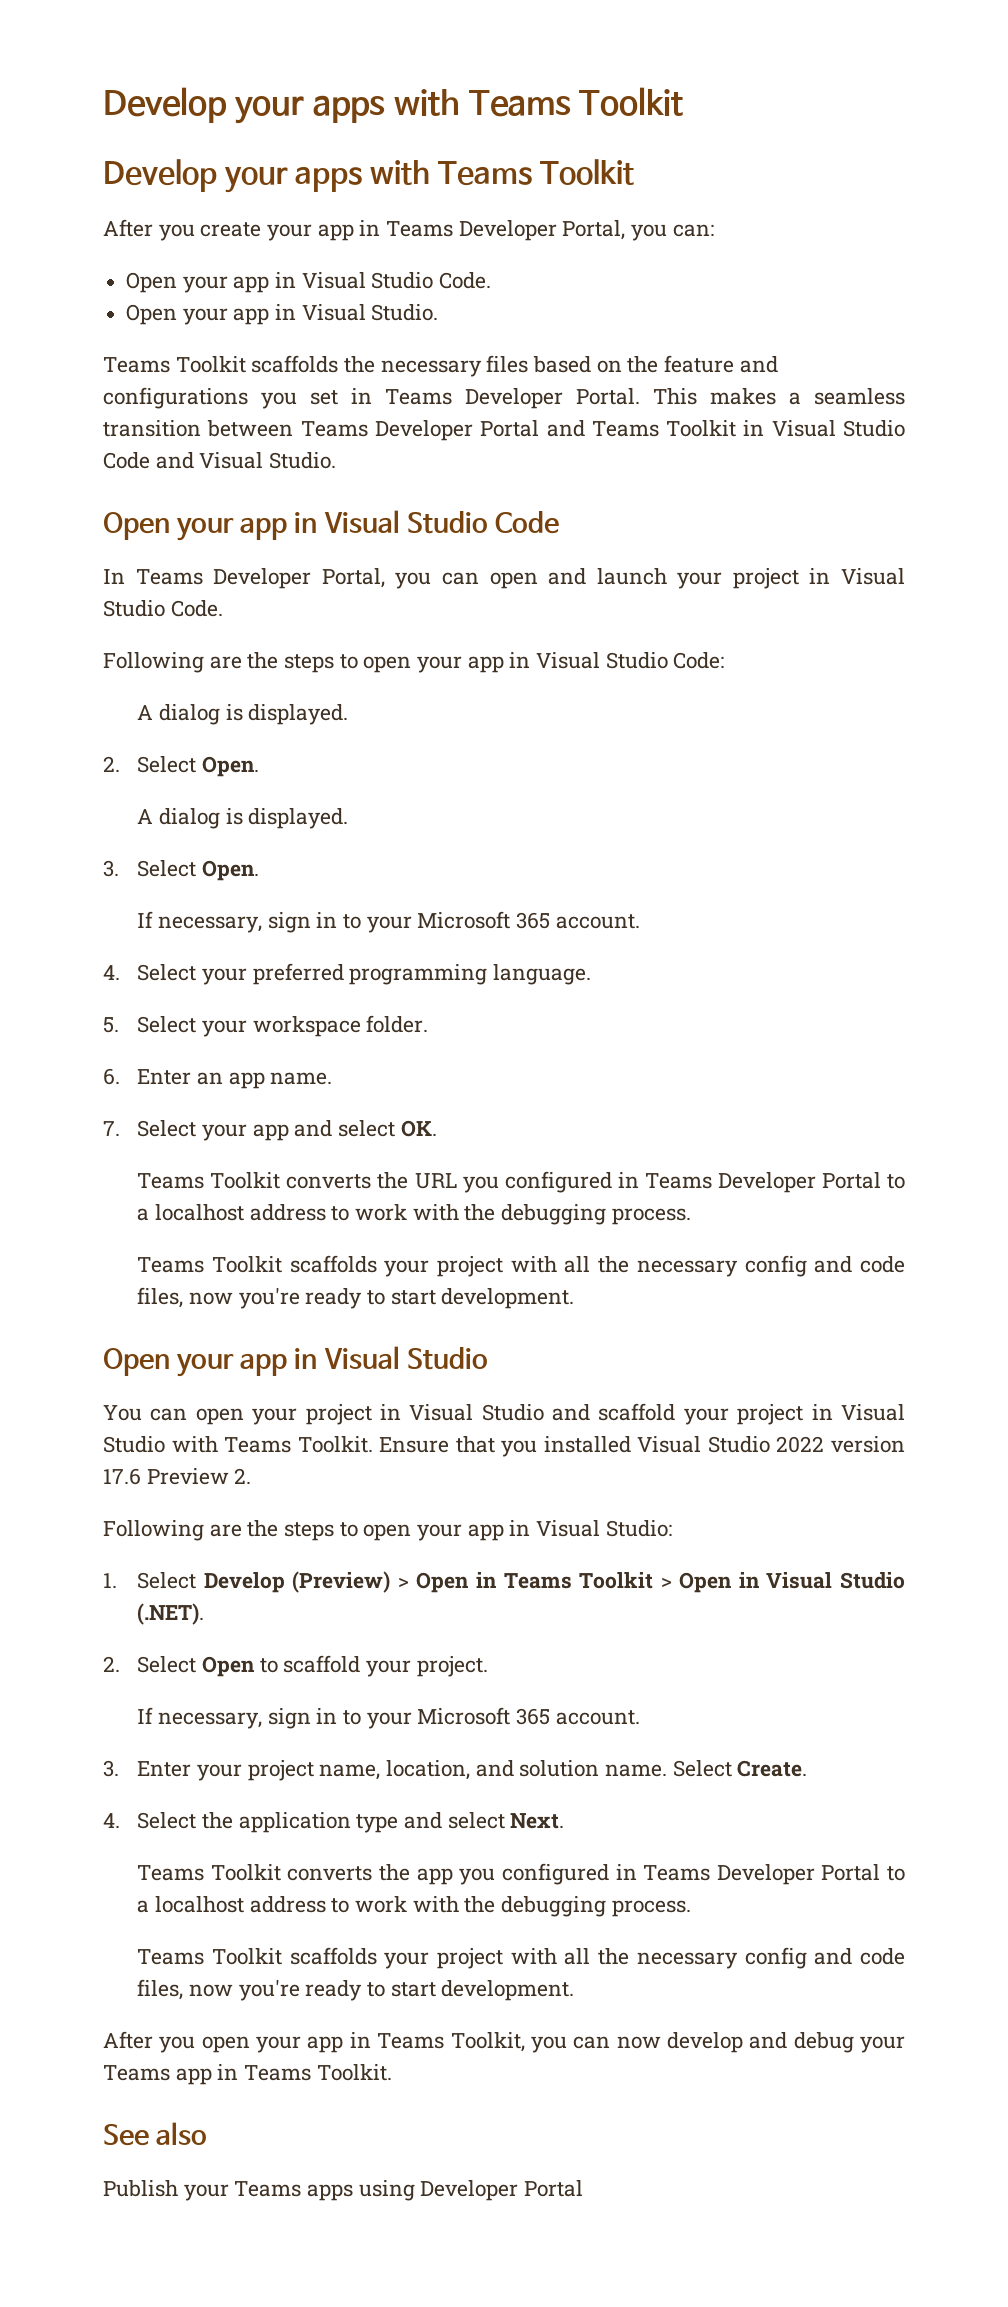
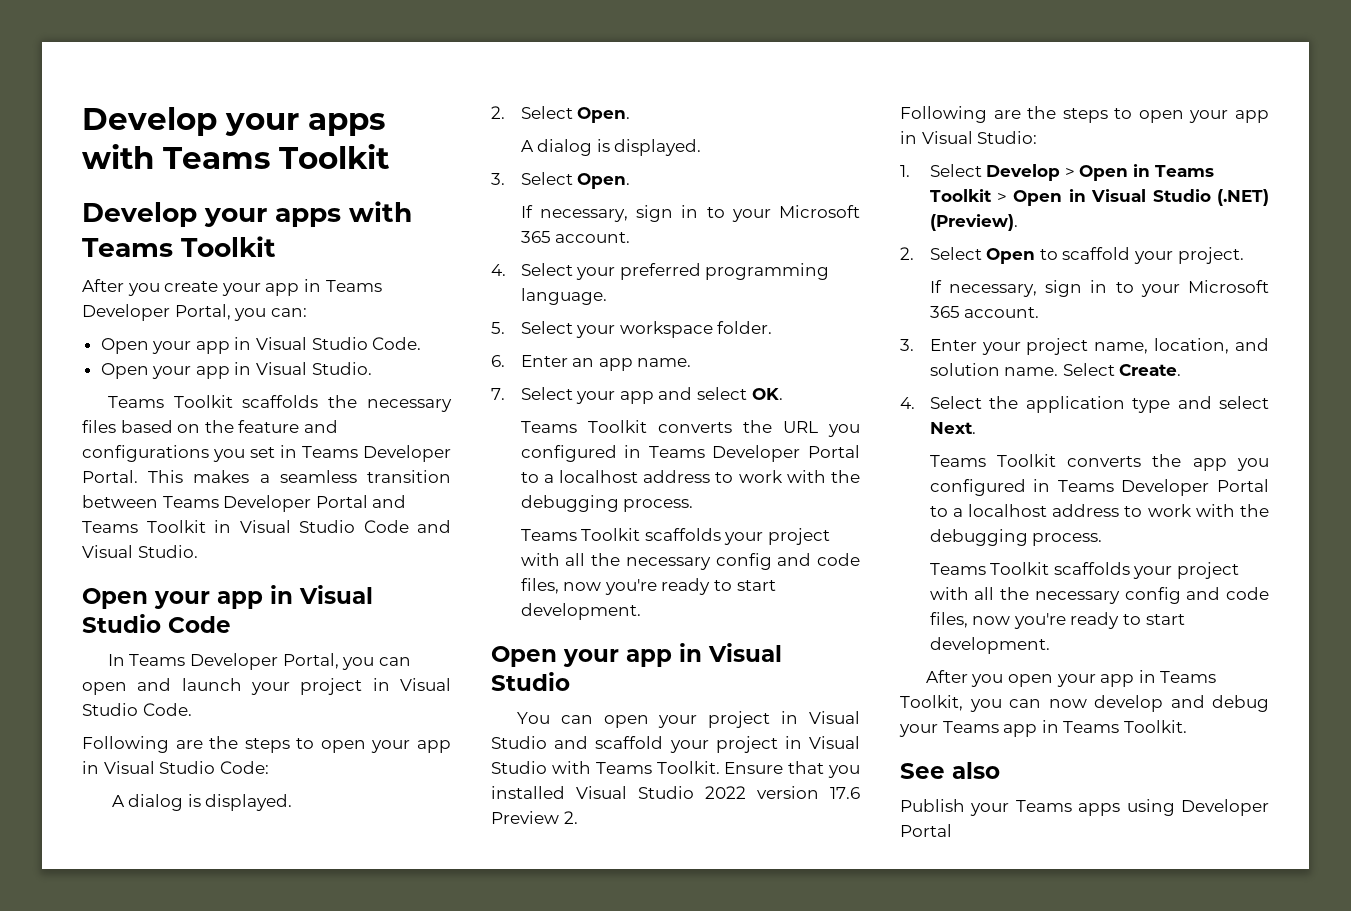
- 1. Select Develop (Preview) > Open in Teams Toolkit > Open in Visual Studio (.NET).
+ 1. Select Develop > Open in Teams Toolkit > Open in Visual Studio (.NET) (Preview).

